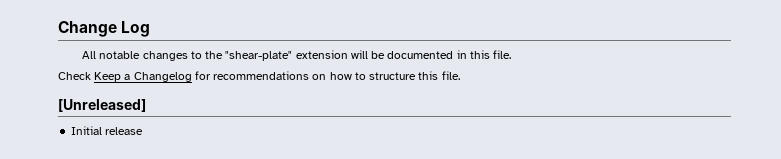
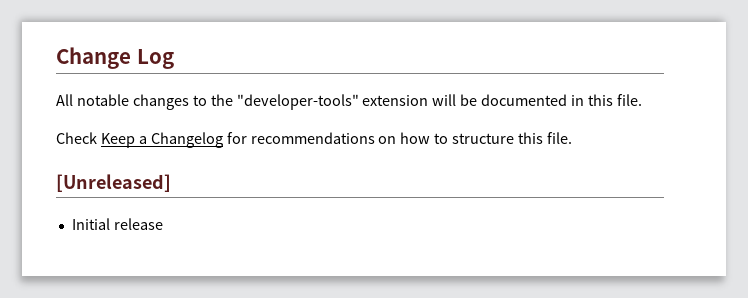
- All notable changes to the "shear-plate" extension will be documented in this file.
+ All notable changes to the "developer-tools" extension will be documented in this file.

